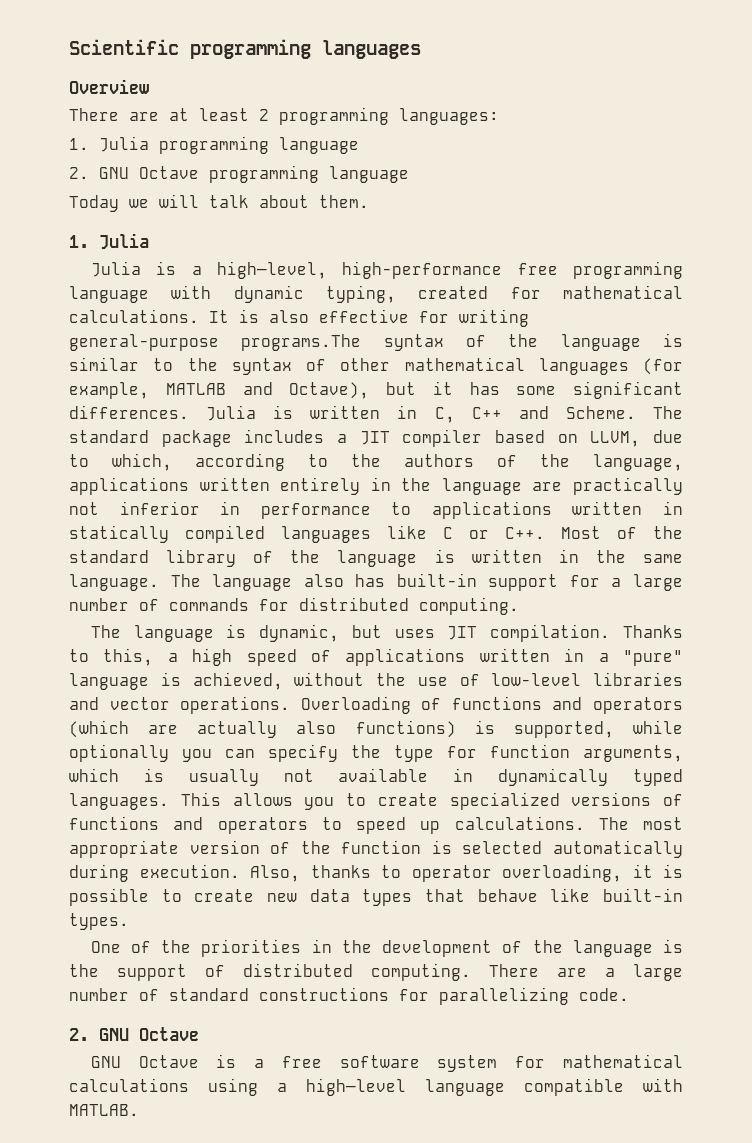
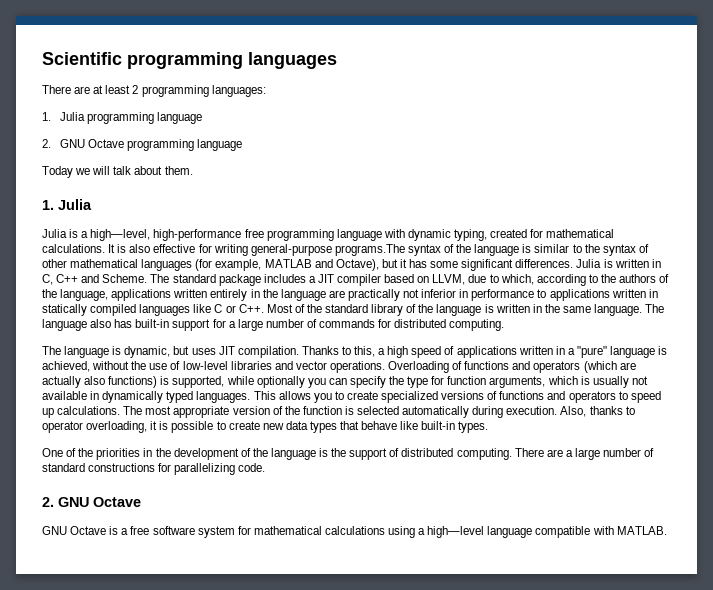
- Overview

